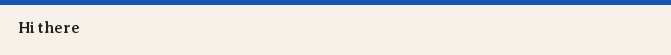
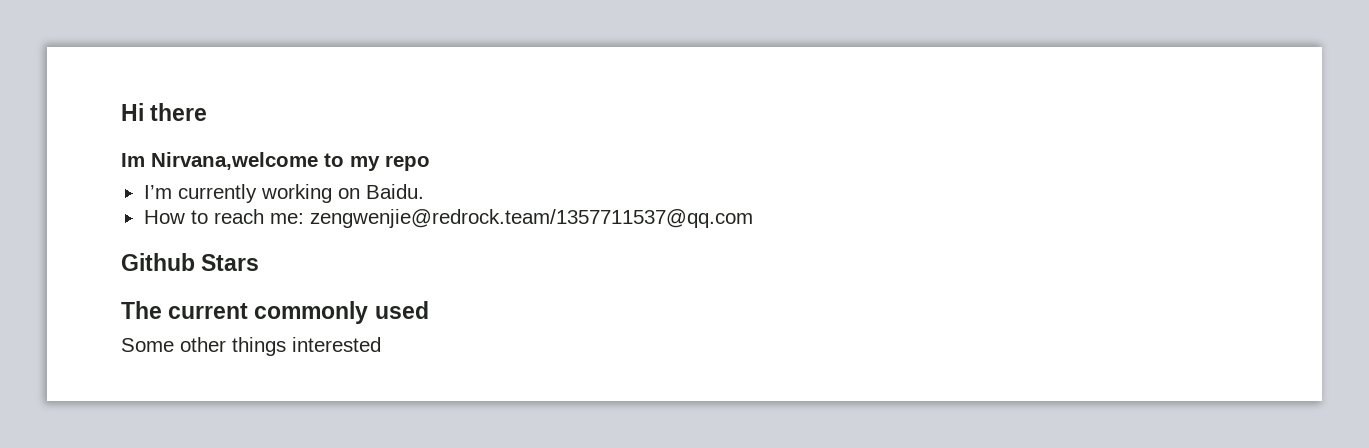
+ Im Nirvana,welcome to my repo
+ I’m currently working on Baidu.
+ How to reach me: zengwenjie@redrock.team/1357711537@qq.com
+ Github Stars
+ The current commonly used
+ Some other things interested

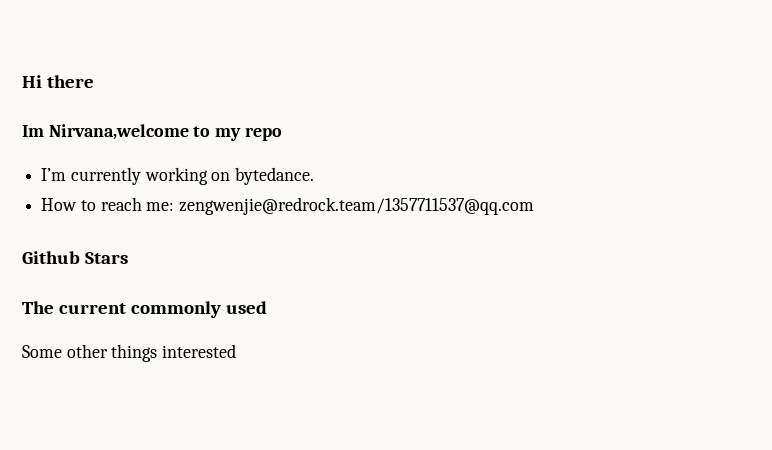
- I’m currently working on Baidu.
+ I’m currently working on bytedance.

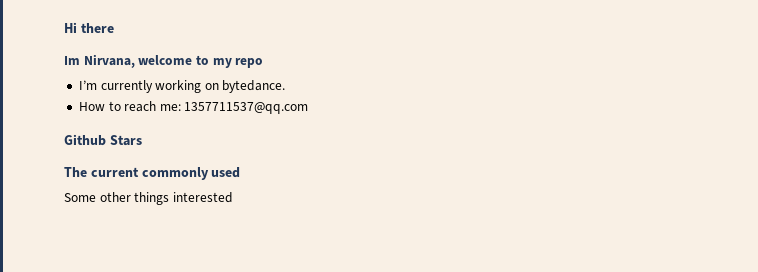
- Im Nirvana,welcome to my repo
+ Im Nirvana, welcome to my repo
- How to reach me: zengwenjie@redrock.team/1357711537@qq.com
+ How to reach me: 1357711537@qq.com

